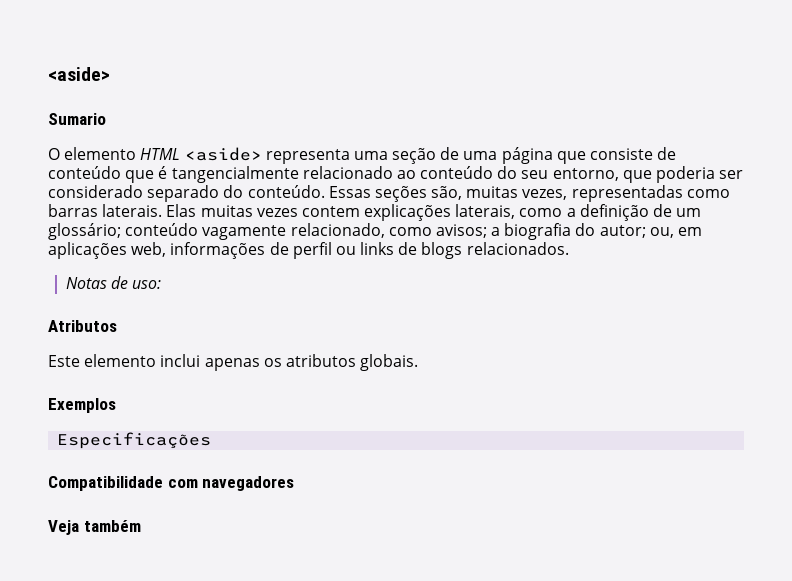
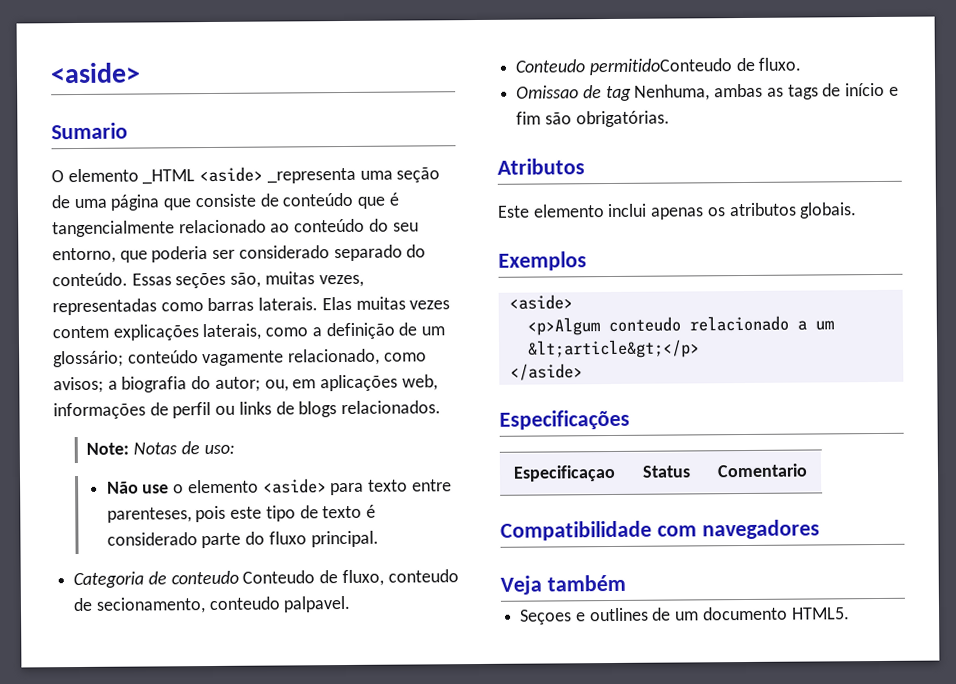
- O elemento HTML <aside> representa uma seção de uma página que consiste de conteúdo que é tangencialmente relacionado ao conteúdo do seu entorno, que poderia ser considerado separado do conteúdo.
+ O elemento _HTML <aside> _representa uma seção de uma página que consiste de conteúdo que é tangencialmente relacionado ao conteúdo do seu entorno, que poderia ser considerado separado do conteúdo.
- Notas de uso:
+ Note: Notas de uso:
+ Não use o elemento <aside> para texto entre parenteses, pois este tipo de texto é considerado parte do fluxo principal.
+ Categoria de conteudo Conteudo de fluxo, conteudo de secionamento, conteudo palpavel.
+ Conteudo permitidoConteudo de fluxo.
+ Omissao de tag Nenhuma, ambas as tags de início e fim são obrigatórias.
  Exemplos
+ <aside>
+ <p>Algum conteudo relacionado a um &lt;article&gt;</p>
+ </aside>
  Especificações
+ Especificaçao | Status | Comentario
+ Seçoes e outlines de um documento HTML5.

